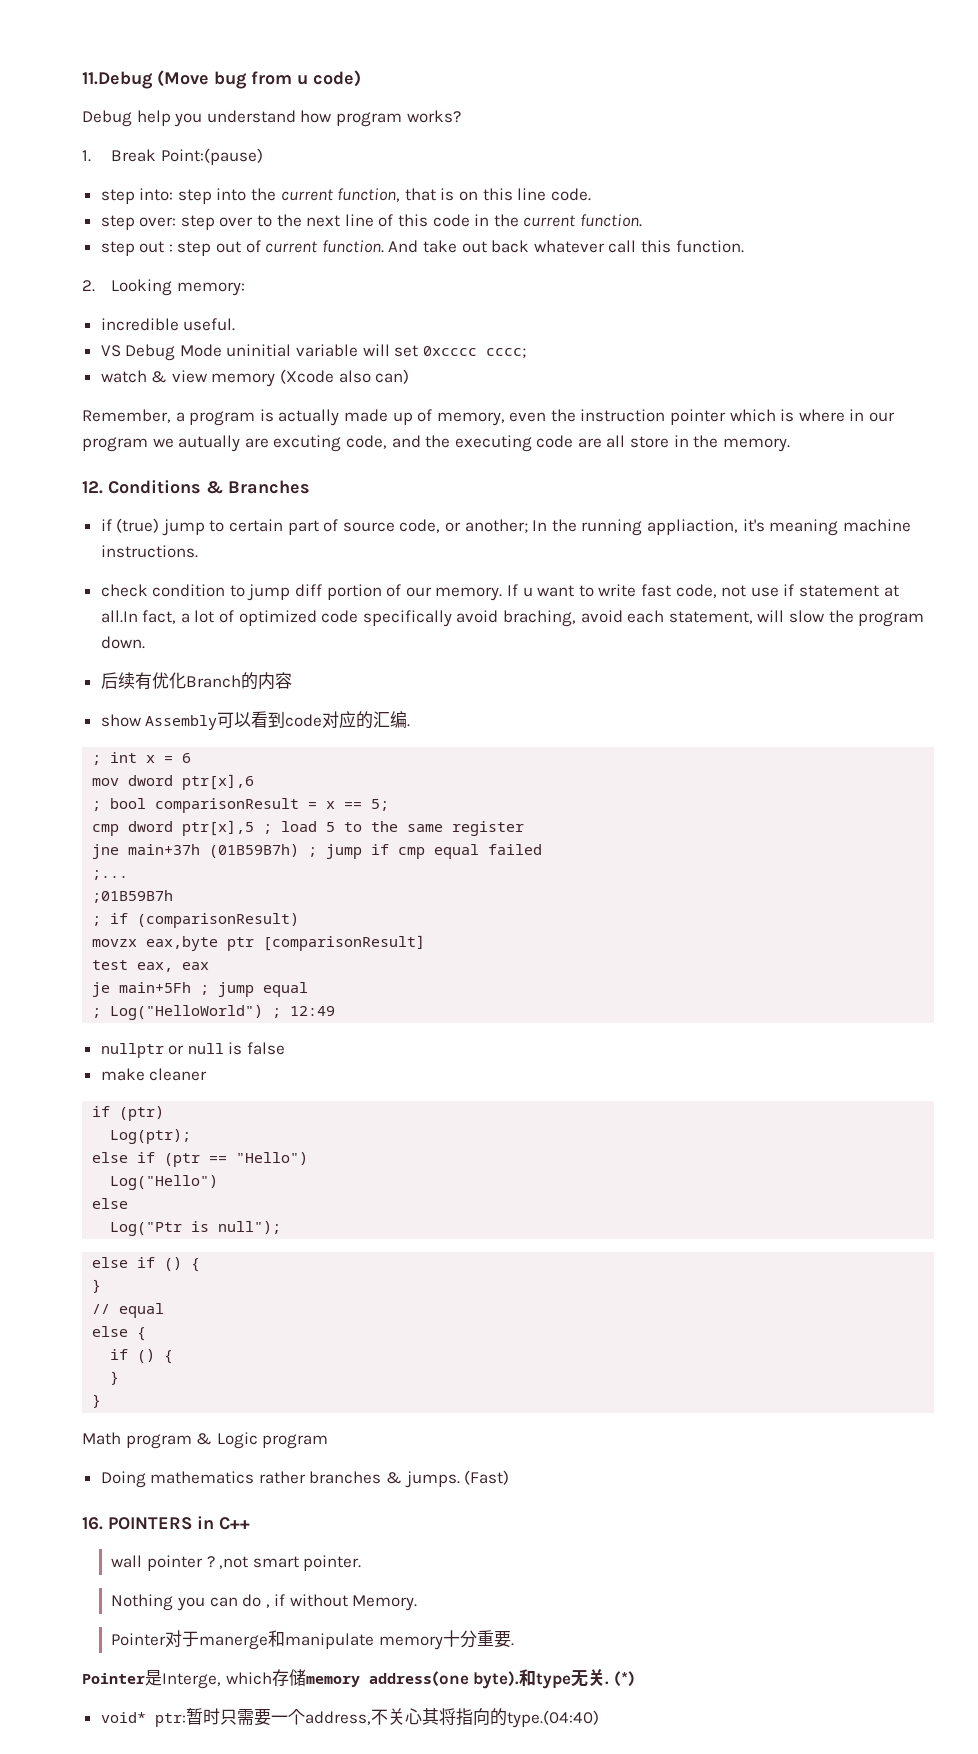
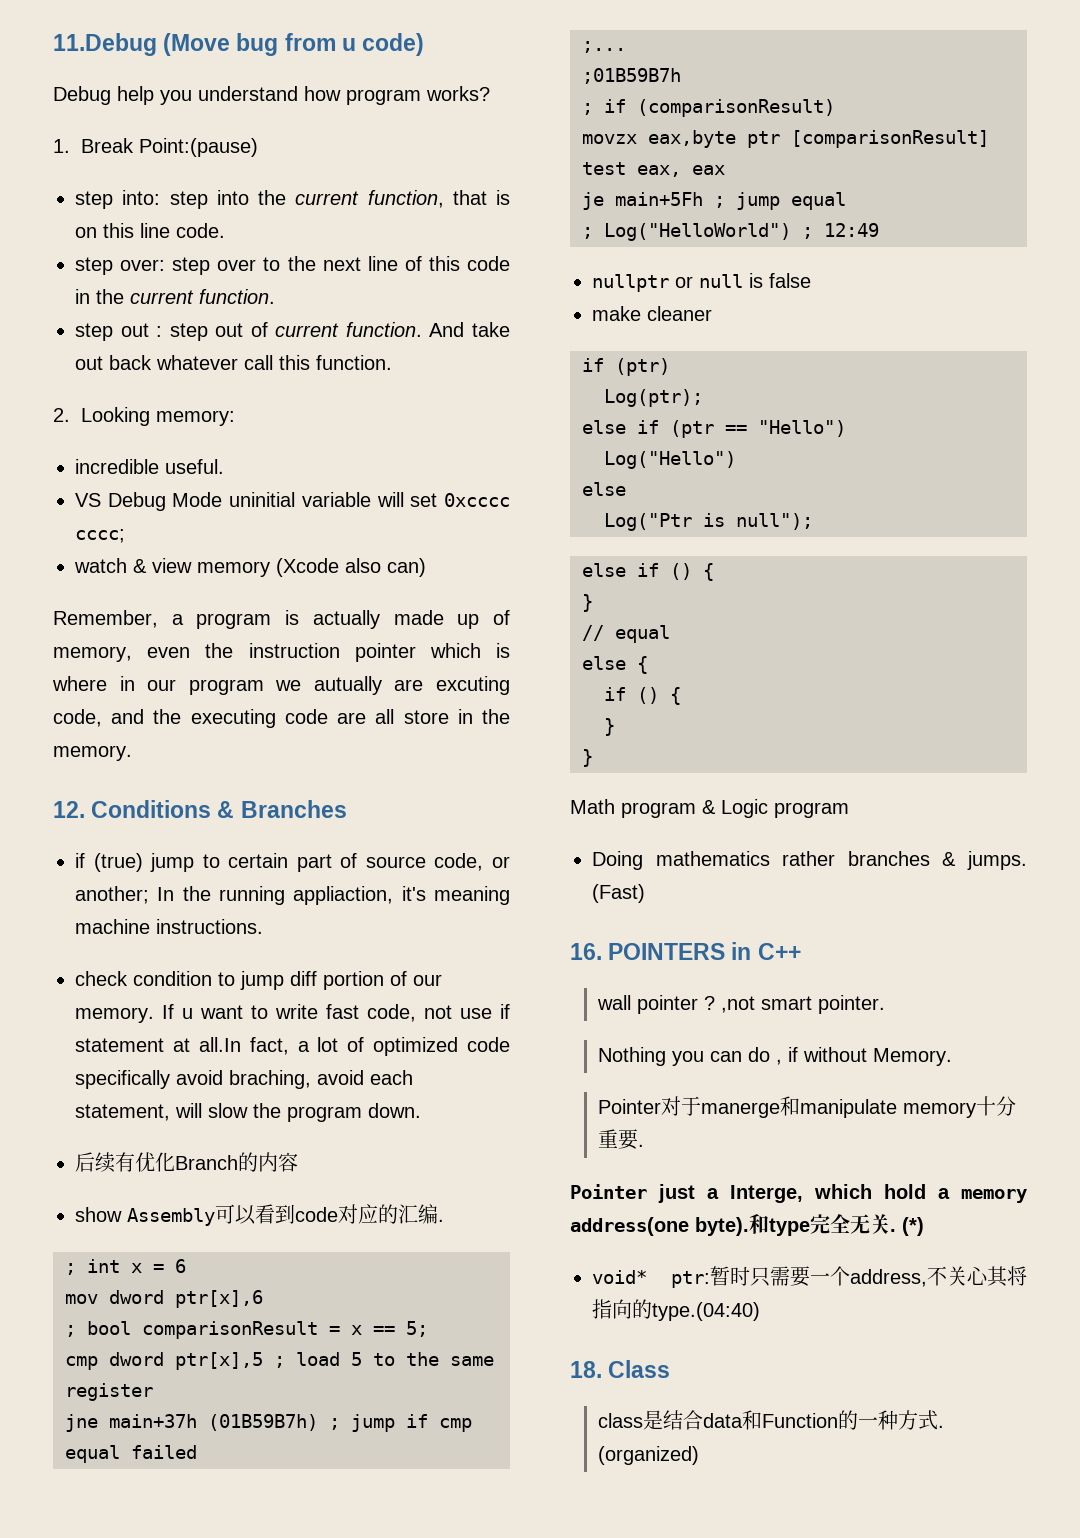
- Pointer是Interge, which存储memory address(one byte).
+ Pointer just a Interge, which hold a memory address(one byte).
- 和type无关.
+ 和type完全无关.
+ 18. Class
+ class是结合data和Function的一种方式. (organized)

